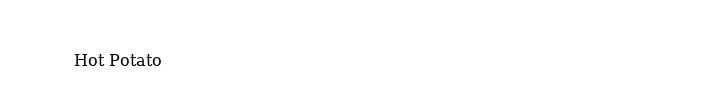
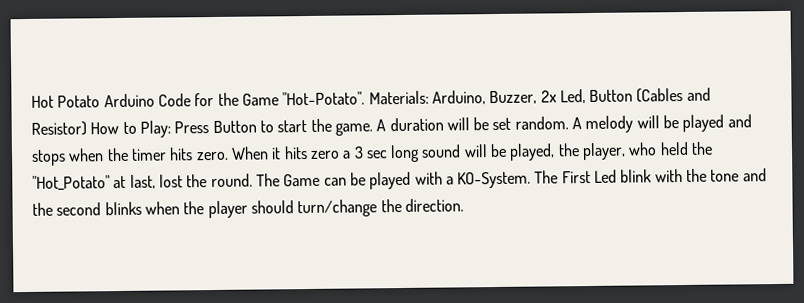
- Hot Potato
+ Hot Potato Arduino Code for the Game "Hot-Potato". Materials: Arduino, Buzzer, 2x Led, Button (Cables and Resistor) How to Play: Press Button to start the game. A duration will be set random. A melody will be played and stops when the timer hits zero. When it hits zero a 3 sec long sound will be played, the player, who held the "Hot_Potato" at last, lost the round. The Game can be played with a KO-System. The First Led blink with the tone and the second blinks when the player should turn/change the direction.

